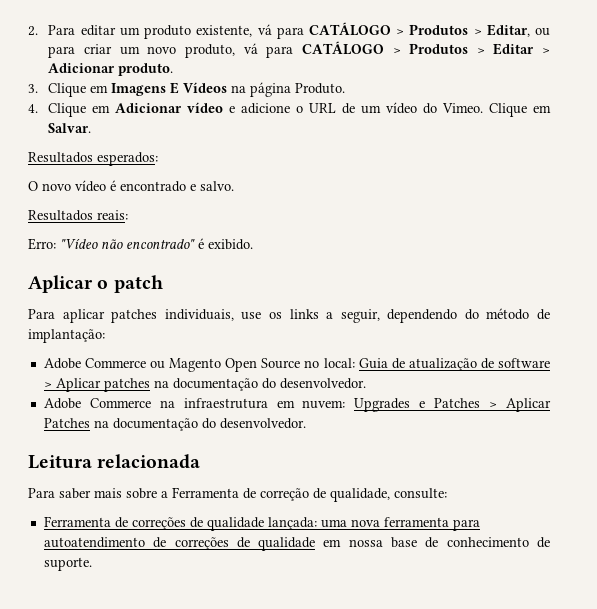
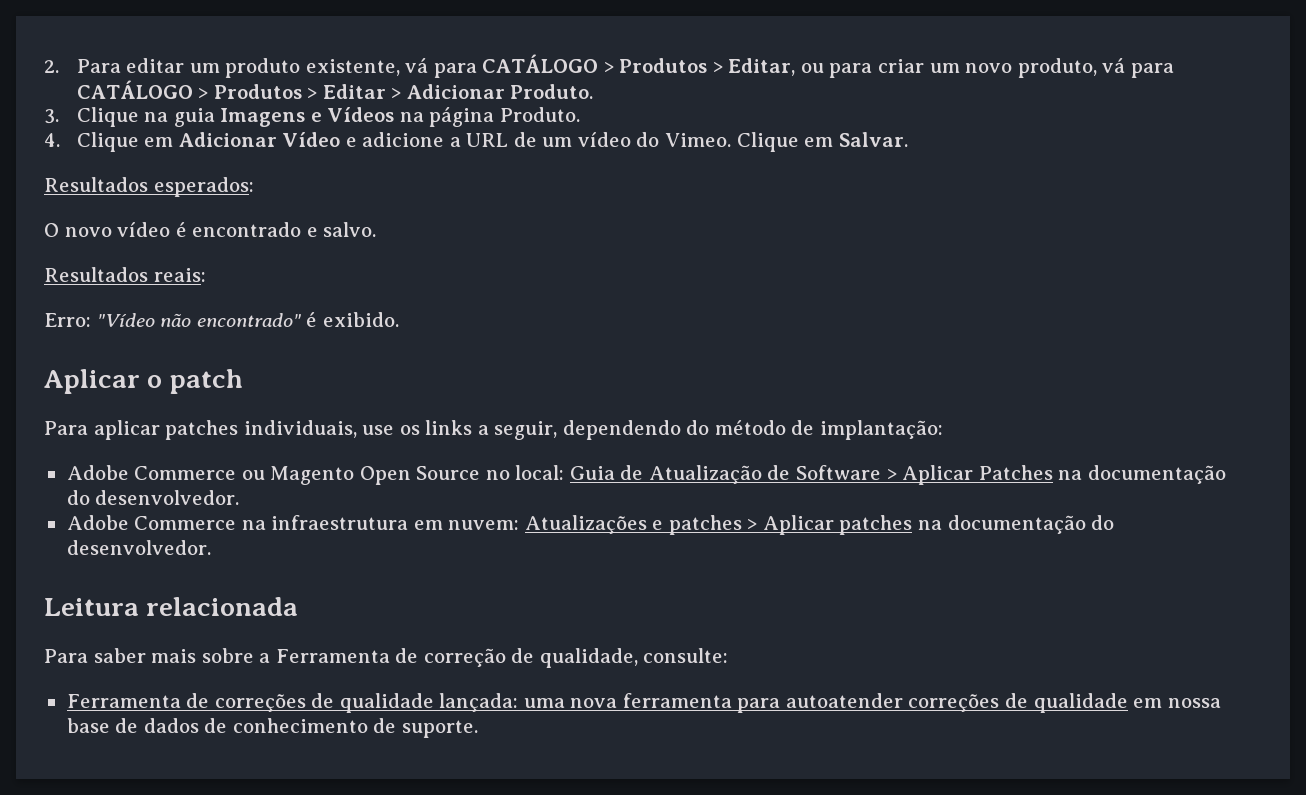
- 2. Para editar um produto existente, vá para CATÁLOGO > Produtos > Editar, ou para criar um novo produto, vá para CATÁLOGO > Produtos > Editar > Adicionar produto.
+ 2. Para editar um produto existente, vá para CATÁLOGO > Produtos > Editar, ou para criar um novo produto, vá para CATÁLOGO > Produtos > Editar > Adicionar Produto.
- 3. Clique em Imagens E Vídeos na página Produto.
+ 3. Clique na guia Imagens e Vídeos na página Produto.
- 4. Clique em Adicionar vídeo e adicione o URL de um vídeo do Vimeo.
+ 4. Clique em Adicionar Vídeo e adicione a URL de um vídeo do Vimeo.
- Adobe Commerce ou Magento Open Source no local: Guia de atualização de software > Aplicar patches na documentação do desenvolvedor.
+ Adobe Commerce ou Magento Open Source no local: Guia de Atualização de Software > Aplicar Patches na documentação do desenvolvedor.
- Adobe Commerce na infraestrutura em nuvem: Upgrades e Patches > Aplicar Patches na documentação do desenvolvedor.
+ Adobe Commerce na infraestrutura em nuvem: Atualizações e patches > Aplicar patches na documentação do desenvolvedor.
- Ferramenta de correções de qualidade lançada: uma nova ferramenta para autoatendimento de correções de qualidade em nossa base de conhecimento de suporte.
+ Ferramenta de correções de qualidade lançada: uma nova ferramenta para autoatender correções de qualidade em nossa base de dados de conhecimento de suporte.

